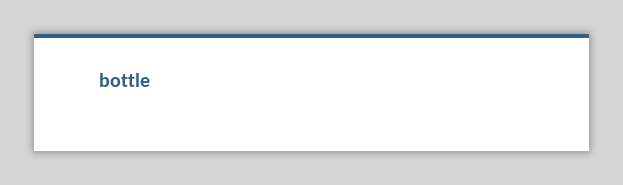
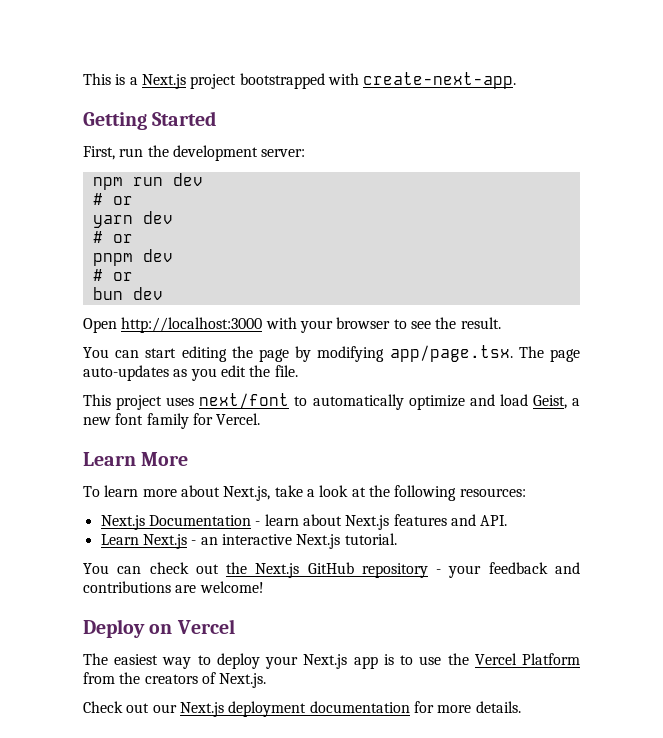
- bottle
+ This is a Next.js project bootstrapped with create-next-app.
+ Getting Started
+ First, run the development server:
+ npm run dev
+ # or
+ yarn dev
+ # or
+ pnpm dev
+ # or
+ bun dev
+ Open http://localhost:3000 with your browser to see the result.
+ You can start editing the page by modifying app/page.tsx. The page auto-updates as you edit the file.
+ This project uses next/font to automatically optimize and load Geist, a new font family for Vercel.
+ Learn More
+ To learn more about Next.js, take a look at the following resources:
+ Next.js Documentation - learn about Next.js features and API.
+ Learn Next.js - an interactive Next.js tutorial.
+ You can check out the Next.js GitHub repository - your feedback and contributions are welcome!
+ Deploy on Vercel
+ The easiest way to deploy your Next.js app is to use the Vercel Platform from the creators of Next.js.
+ Check out our Next.js deployment documentation for more details.

